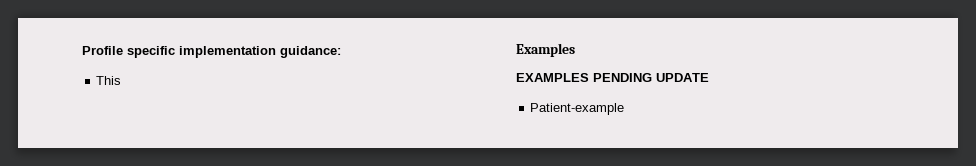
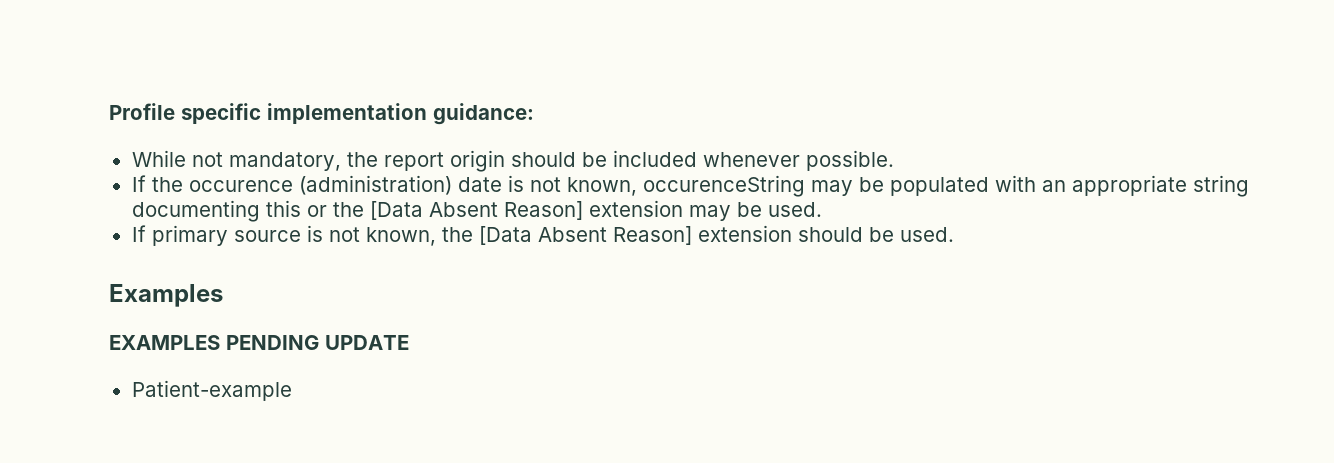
- This
+ While not mandatory, the report origin should be included whenever possible.
+ If the occurence (administration) date is not known, occurenceString may be populated with an appropriate string documenting this or the [Data Absent Reason] extension may be used.
+ If primary source is not known, the [Data Absent Reason] extension should be used.

